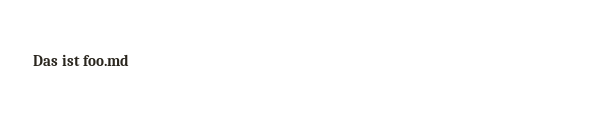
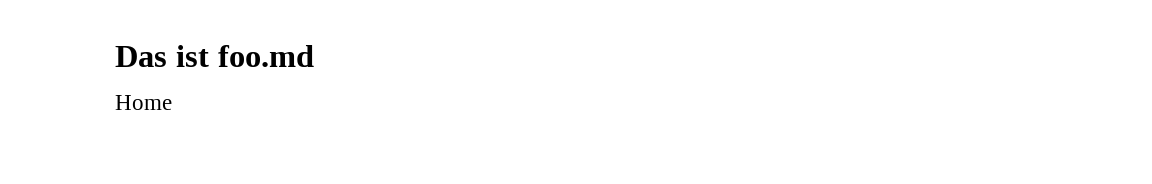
+ Home

